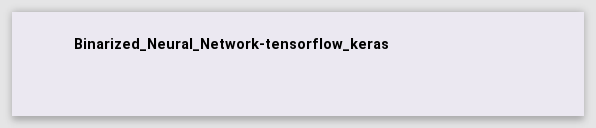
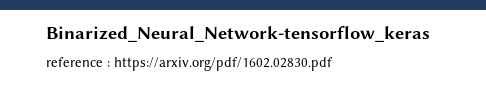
+ reference : https://arxiv.org/pdf/1602.02830.pdf

